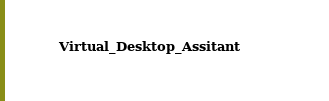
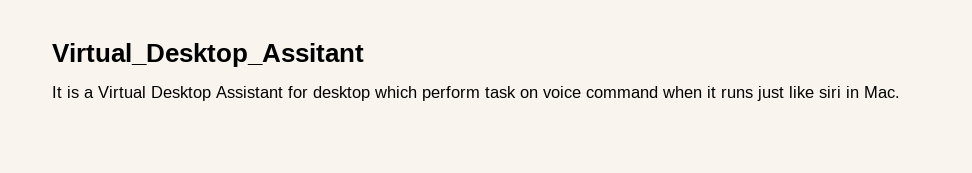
+ It is a Virtual Desktop Assistant for desktop which perform task on voice command when it runs just like siri in Mac.

